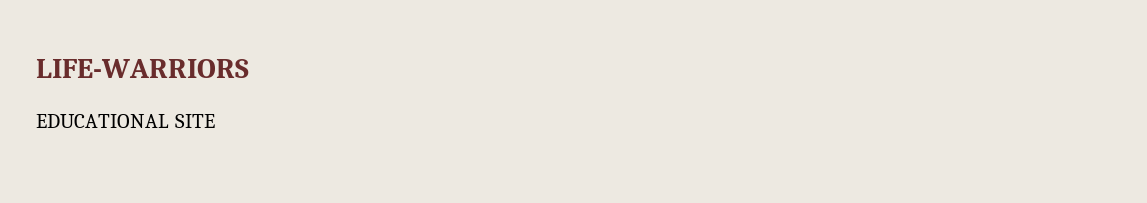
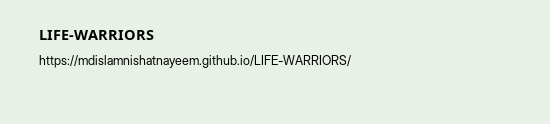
- EDUCATIONAL SITE
+ https://mdislamnishatnayeem.github.io/LIFE-WARRIORS/

